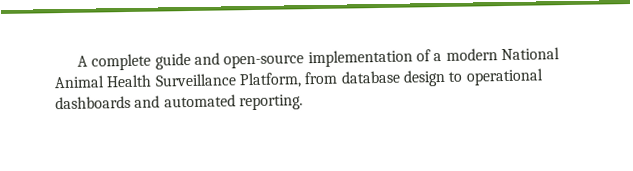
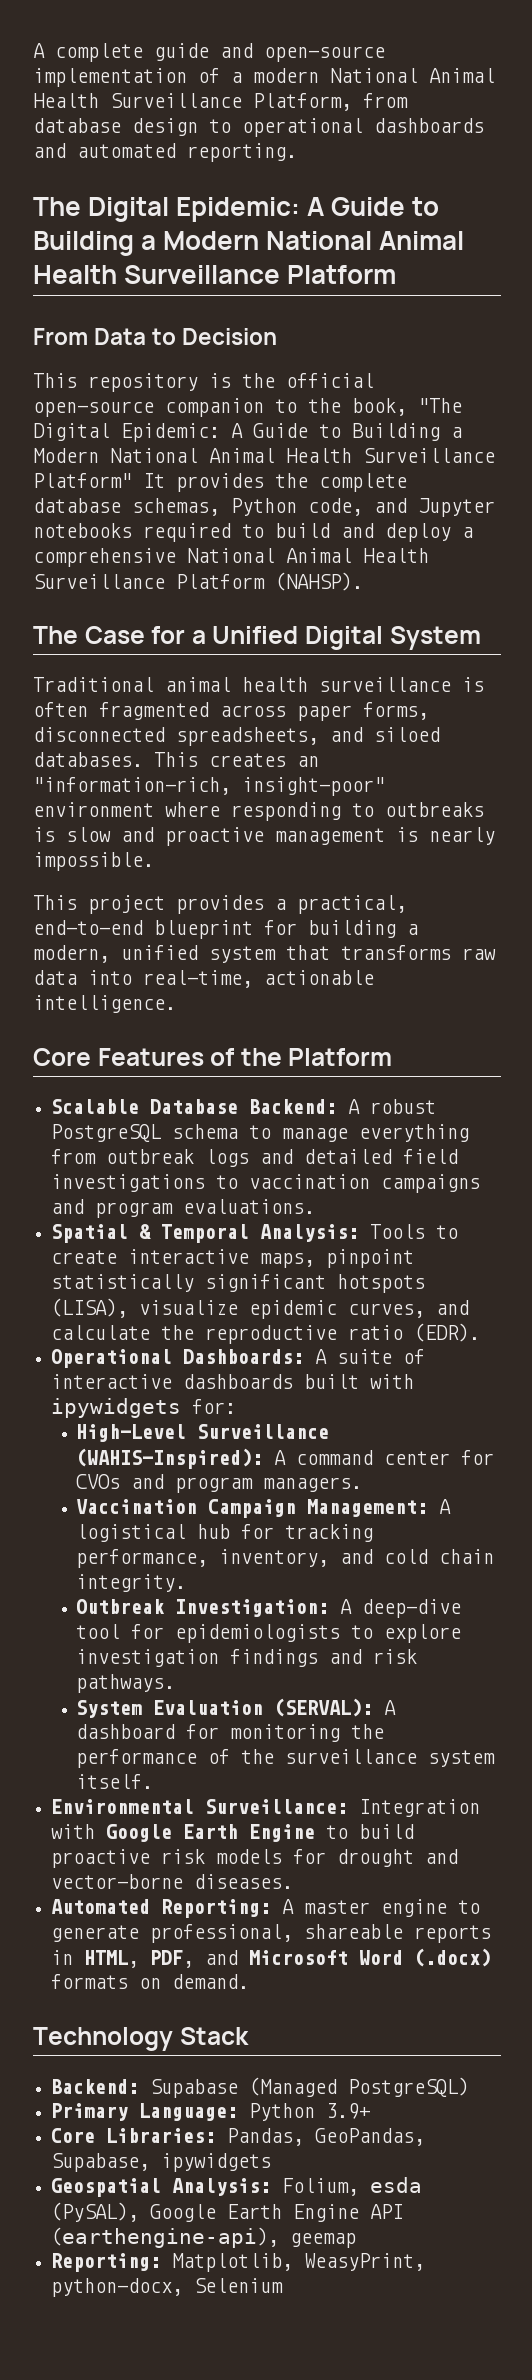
+ The Digital Epidemic: A Guide to Building a Modern National Animal Health Surveillance Platform
+ From Data to Decision
+ This repository is the official open-source companion to the book, "The Digital Epidemic: A Guide to Building a Modern National Animal Health Surveillance Platform" It provides the complete database schemas, Python code, and Jupyter notebooks required to build and deploy a comprehensive National Animal Health Surveillance Platform (NAHSP).
+ The Case for a Unified Digital System
+ Traditional animal health surveillance is often fragmented across paper forms, disconnected spreadsheets, and siloed databases. This creates an "information-rich, insight-poor" environment where responding to outbreaks is slow and proactive management is nearly impossible.
+ This project provides a practical, end-to-end blueprint for building a modern, unified system that transforms raw data into real-time, actionable intelligence.
+ Core Features of the Platform
+ Scalable Database Backend: A robust PostgreSQL schema to manage everything from outbreak logs and detailed field investigations to vaccination campaigns and program evaluations.
+ Spatial & Temporal Analysis: Tools to create interactive maps, pinpoint statistically significant hotspots (LISA), visualize epidemic curves, and calculate the reproductive ratio (EDR).
+ Operational Dashboards: A suite of interactive dashboards built with ipywidgets for:
+ High-Level Surveillance (WAHIS-Inspired): A command center for CVOs and program managers.
+ Vaccination Campaign Management: A logistical hub for tracking performance, inventory, and cold chain integrity.
+ Outbreak Investigation: A deep-dive tool for epidemiologists to explore investigation findings and risk pathways.
+ System Evaluation (SERVAL): A dashboard for monitoring the performance of the surveillance system itself.
+ Environmental Surveillance: Integration with Google Earth Engine to build proactive risk models for drought and vector-borne diseases.
+ Automated Reporting: A master engine to generate professional, shareable reports in HTML, PDF, and Microsoft Word (.docx) formats on demand.
+ Technology Stack
+ Backend: Supabase (Managed PostgreSQL)
+ Primary Language: Python 3.9+
+ Core Libraries: Pandas, GeoPandas, Supabase, ipywidgets
+ Geospatial Analysis: Folium, esda (PySAL), Google Earth Engine API (earthengine-api), geemap
+ Reporting: Matplotlib, WeasyPrint, python-docx, Selenium

